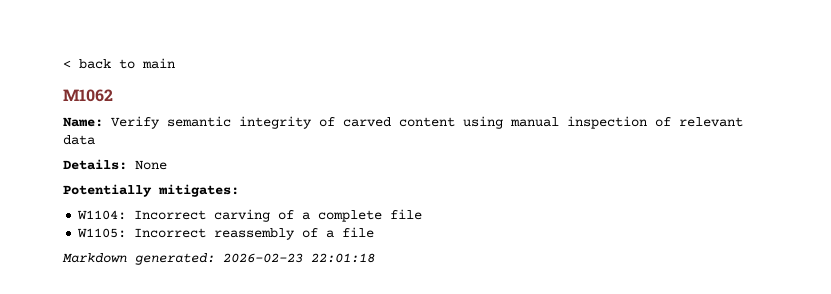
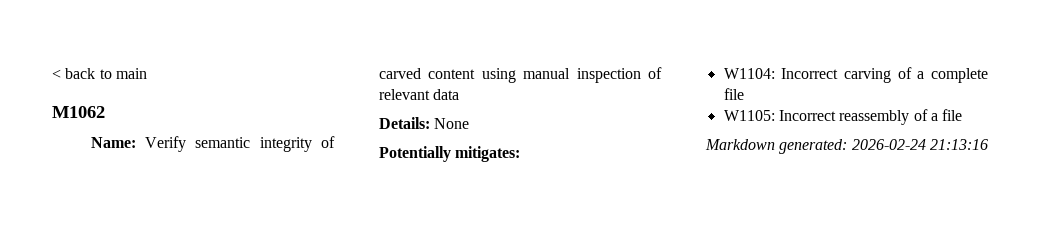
- Markdown generated: 2026-02-23 22:01:18
+ Markdown generated: 2026-02-24 21:13:16

